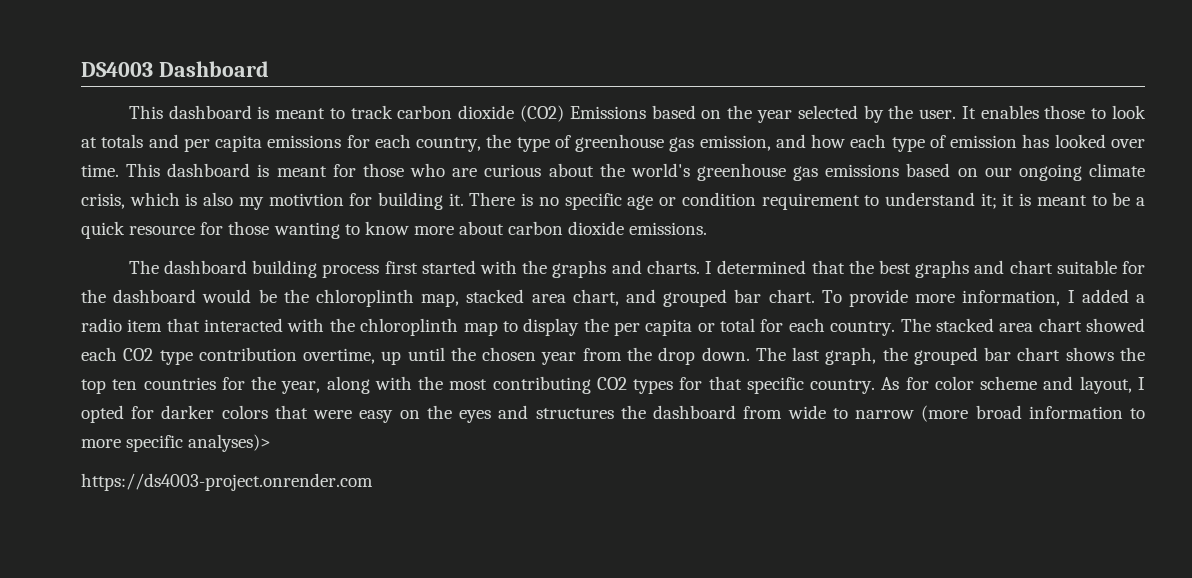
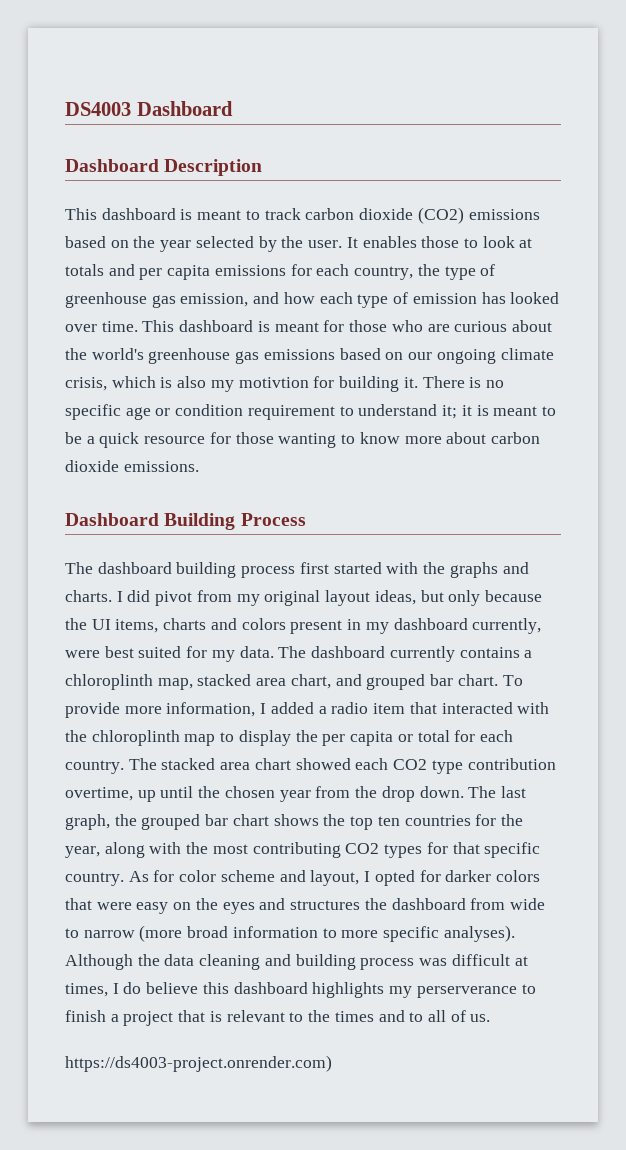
+ Dashboard Description
- This dashboard is meant to track carbon dioxide (CO2) Emissions based on the year selected by the user.
+ This dashboard is meant to track carbon dioxide (CO2) emissions based on the year selected by the user.
+ Dashboard Building Process
- I determined that the best graphs and chart suitable for the dashboard would be the chloroplinth map, stacked area chart, and grouped bar chart.
+ I did pivot from my original layout ideas, but only because the UI items, charts and colors present in my dashboard currently, were best suited for my data. The dashboard currently contains a chloroplinth map, stacked area chart, and grouped bar chart.
- As for color scheme and layout, I opted for darker colors that were easy on the eyes and structures the dashboard from wide to narrow (more broad information to more specific analyses)>
- https://ds4003-project.onrender.com
+ As for color scheme and layout, I opted for darker colors that were easy on the eyes and structures the dashboard from wide to narrow (more broad information to more specific analyses). Although the data cleaning and building process was difficult at times, I do believe this dashboard highlights my perserverance to finish a project that is relevant to the times and to all of us.
+ https://ds4003-project.onrender.com)

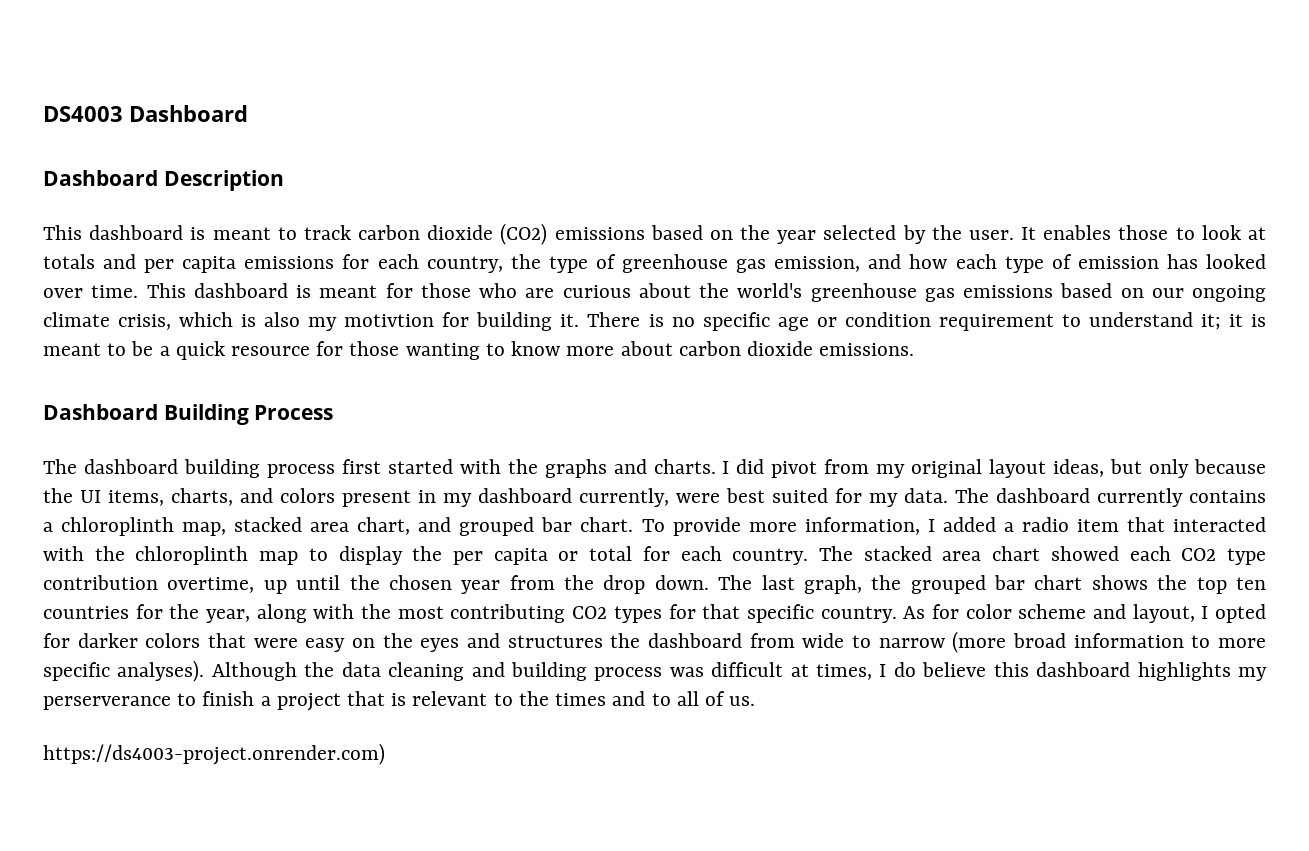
- I did pivot from my original layout ideas, but only because the UI items, charts and colors present in my dashboard currently, were best suited for my data.
+ I did pivot from my original layout ideas, but only because the UI items, charts, and colors present in my dashboard currently, were best suited for my data.

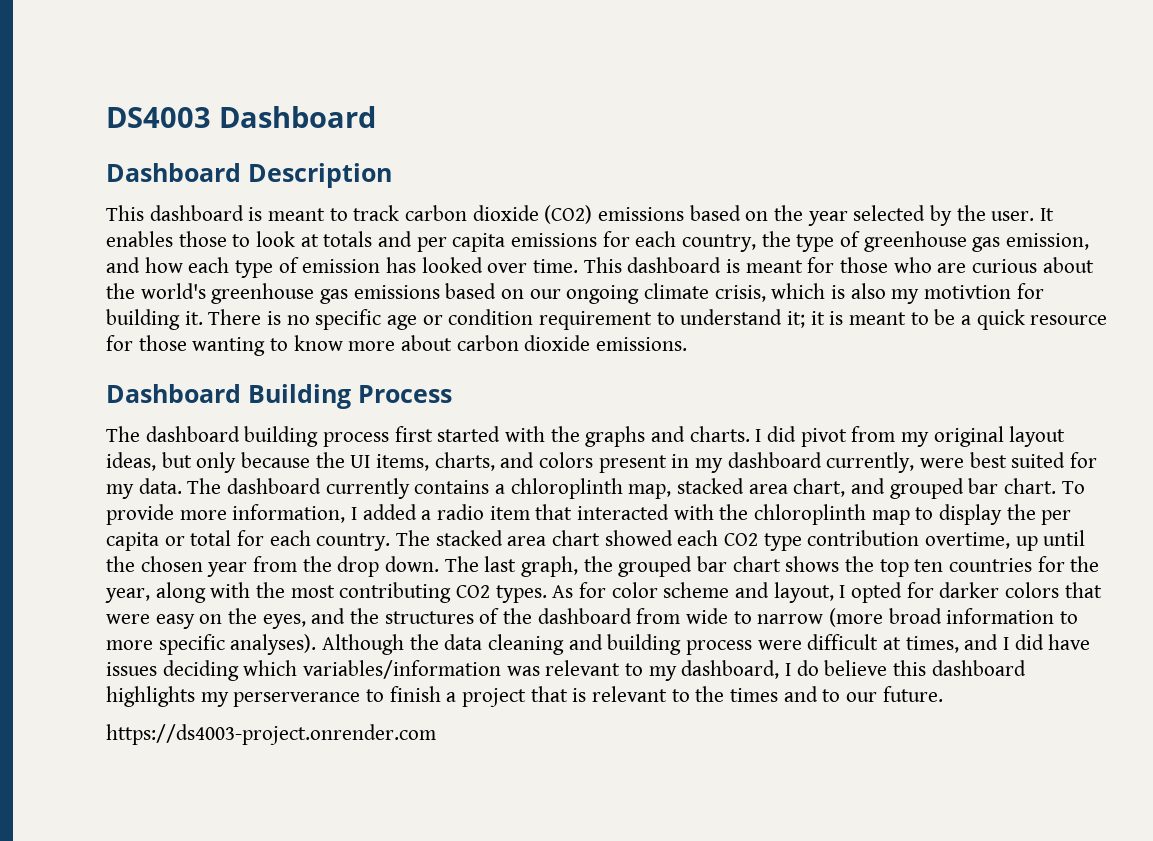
- The last graph, the grouped bar chart shows the top ten countries for the year, along with the most contributing CO2 types for that specific country.
+ The last graph, the grouped bar chart shows the top ten countries for the year, along with the most contributing CO2 types.
- As for color scheme and layout, I opted for darker colors that were easy on the eyes and structures the dashboard from wide to narrow (more broad information to more specific analyses).
+ As for color scheme and layout, I opted for darker colors that were easy on the eyes, and the structures of the dashboard from wide to narrow (more broad information to more specific analyses).
- Although the data cleaning and building process was difficult at times, I do believe this dashboard highlights my perserverance to finish a project that is relevant to the times and to all of us.
- https://ds4003-project.onrender.com)
+ Although the data cleaning and building process were difficult at times, and I did have issues deciding which variables/information was relevant to my dashboard, I do believe this dashboard highlights my perserverance to finish a project that is relevant to the times and to our future.
+ https://ds4003-project.onrender.com

